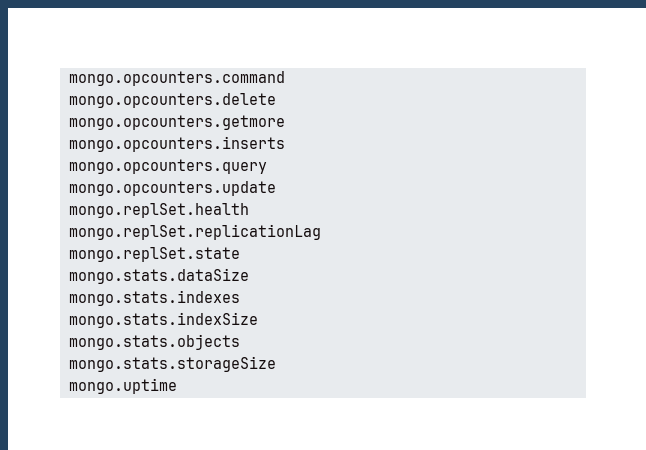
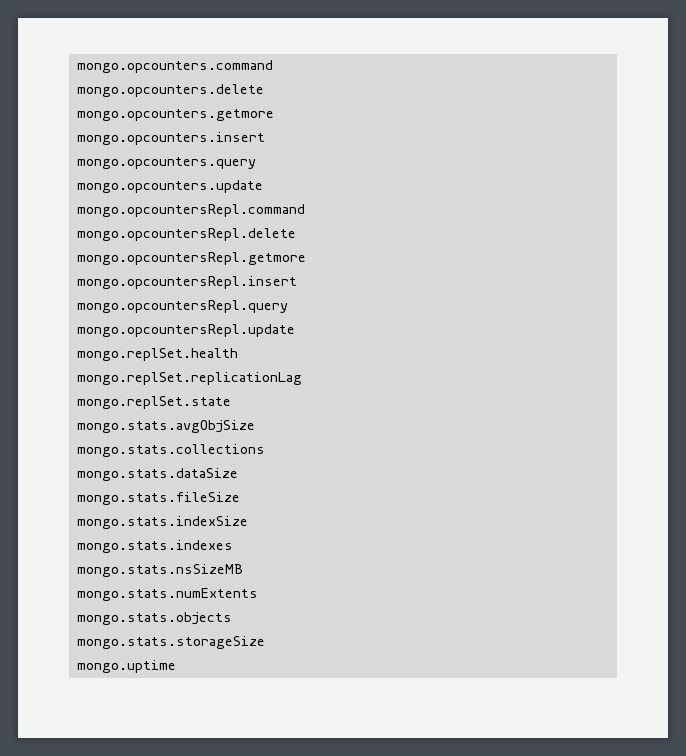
- mongo.opcounters.inserts
+ mongo.opcounters.insert
+ mongo.opcountersRepl.command
+ mongo.opcountersRepl.delete
+ mongo.opcountersRepl.getmore
+ mongo.opcountersRepl.insert
+ mongo.opcountersRepl.query
+ mongo.opcountersRepl.update
+ mongo.stats.avgObjSize
+ mongo.stats.collections
+ mongo.stats.fileSize
+ mongo.stats.indexSize
- mongo.stats.indexSize
+ mongo.stats.nsSizeMB
+ mongo.stats.numExtents

